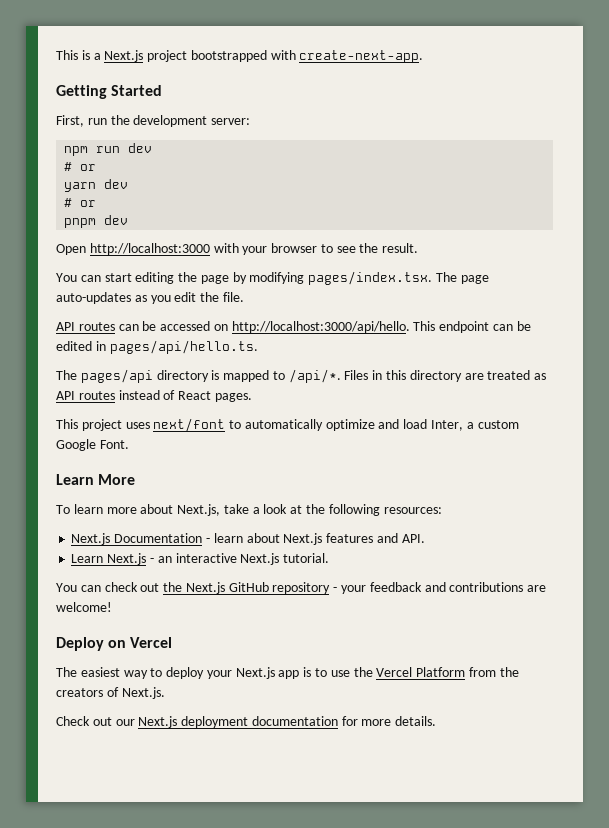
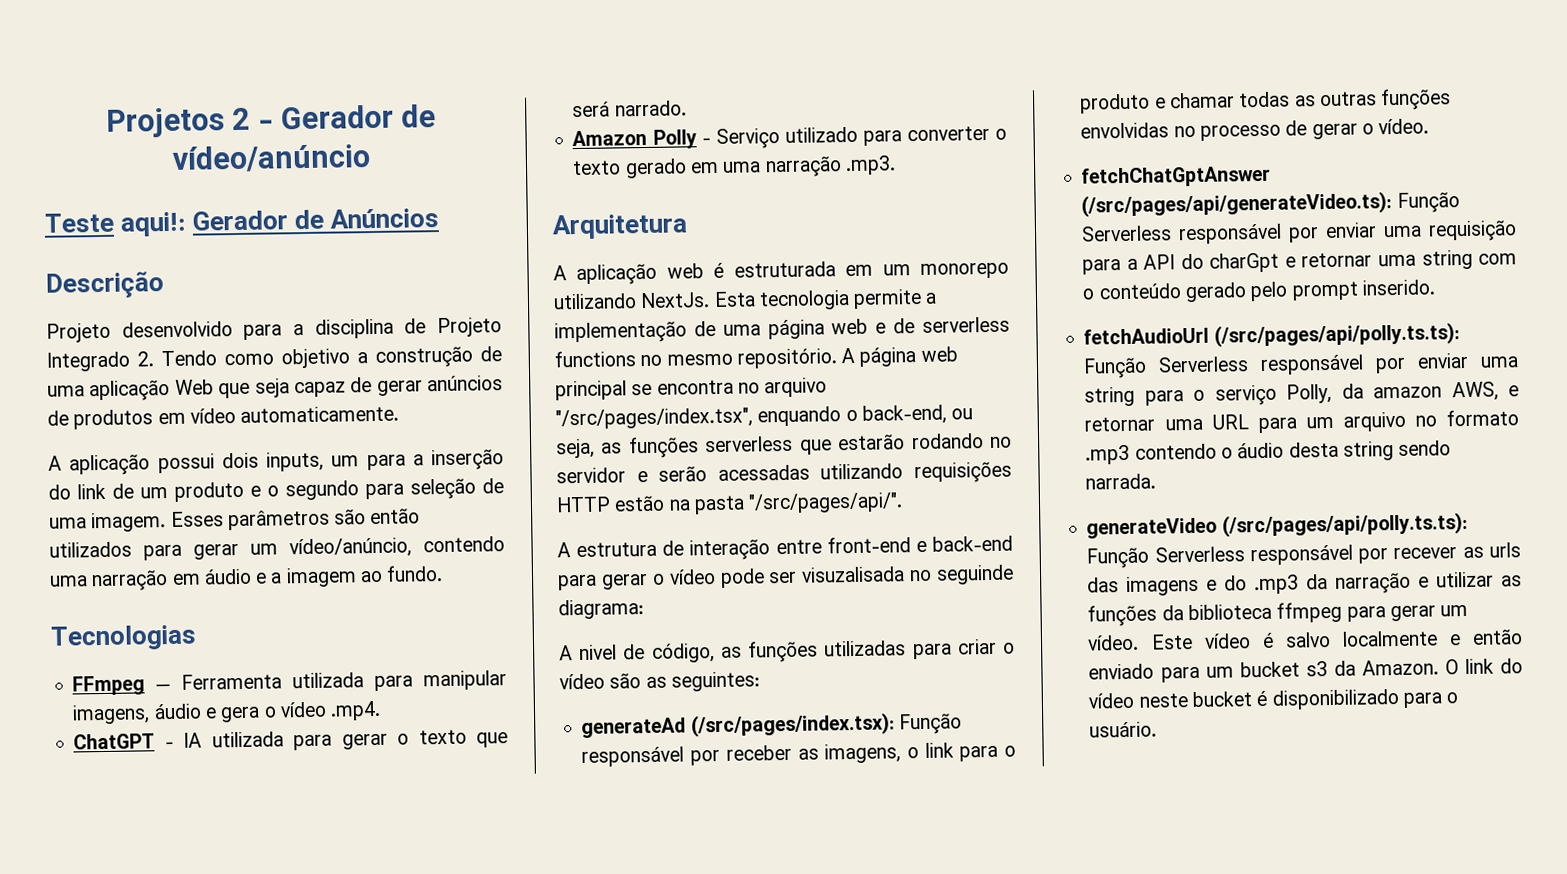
- This is a Next.js project bootstrapped with create-next-app.
- Getting Started
- First, run the development server:
- npm run dev
- # or
- yarn dev
- # or
- pnpm dev
- Open http://localhost:3000 with your browser to see the result.
- You can start editing the page by modifying pages/index.tsx. The page auto-updates as you edit the file.
- API routes can be accessed on http://localhost:3000/api/hello. This endpoint can be edited in pages/api/hello.ts.
- The pages/api directory is mapped to /api/*. Files in this directory are treated as API routes instead of React pages.
- This project uses next/font to automatically optimize and load Inter, a custom Google Font.
- Learn More
- To learn more about Next.js, take a look at the following resources:
- Next.js Documentation - learn about Next.js features and API.
- Learn Next.js - an interactive Next.js tutorial.
- You can check out the Next.js GitHub repository - your feedback and contributions are welcome!
- Deploy on Vercel
- The easiest way to deploy your Next.js app is to use the Vercel Platform from the creators of Next.js.
- Check out our Next.js deployment documentation for more details.
+ Projetos 2 - Gerador de vídeo/anúncio
+ Teste aqui!: Gerador de Anúncios
+ Descrição
+ Projeto desenvolvido para a disciplina de Projeto Integrado 2. Tendo como objetivo a construção de uma aplicação Web que seja capaz de gerar anúncios de produtos em vídeo automaticamente.
+ A aplicação possui dois inputs, um para a inserção do link de um produto e o segundo para seleção de uma imagem. Esses parâmetros são então utilizados para gerar um vídeo/anúncio, contendo uma narração em áudio e a imagem ao fundo.
+ Tecnologias
+ FFmpeg — Ferramenta utilizada para manipular imagens, áudio e gera o vídeo .mp4.
+ ChatGPT - IA utilizada para gerar o texto que será narrado.
+ Amazon Polly - Serviço utilizado para converter o texto gerado em uma narração .mp3.
+ Arquitetura
+ A aplicação web é estruturada em um monorepo utilizando NextJs. Esta tecnologia permite a implementação de uma página web e de serverless functions no mesmo repositório. A página web principal se encontra no arquivo "/src/pages/index.tsx", enquando o back-end, ou seja, as funções serverless que estarão rodando no servidor e serão acessadas utilizando requisições HTTP estão na pasta "/src/pages/api/".
+ A estrutura de interação entre front-end e back-end para gerar o vídeo pode ser visuzalisada no seguinde diagrama:
+ A nivel de código, as funções utilizadas para criar o vídeo são as seguintes:
+ generateAd (/src/pages/index.tsx): Função responsável por receber as imagens, o link para o produto e chamar todas as outras funções envolvidas no processo de gerar o vídeo.
+ fetchChatGptAnswer (/src/pages/api/generateVideo.ts): Função Serverless responsável por enviar uma requisição para a API do charGpt e retornar uma string com o conteúdo gerado pelo prompt inserido.
+ fetchAudioUrl (/src/pages/api/polly.ts.ts): Função Serverless responsável por enviar uma string para o serviço Polly, da amazon AWS, e retornar uma URL para um arquivo no formato .mp3 contendo o áudio desta string sendo narrada.
+ generateVideo (/src/pages/api/polly.ts.ts): Função Serverless responsável por recever as urls das imagens e do .mp3 da narração e utilizar as funções da biblioteca ffmpeg para gerar um vídeo. Este vídeo é salvo localmente e então enviado para um bucket s3 da Amazon. O link do vídeo neste bucket é disponibilizado para o usuário.

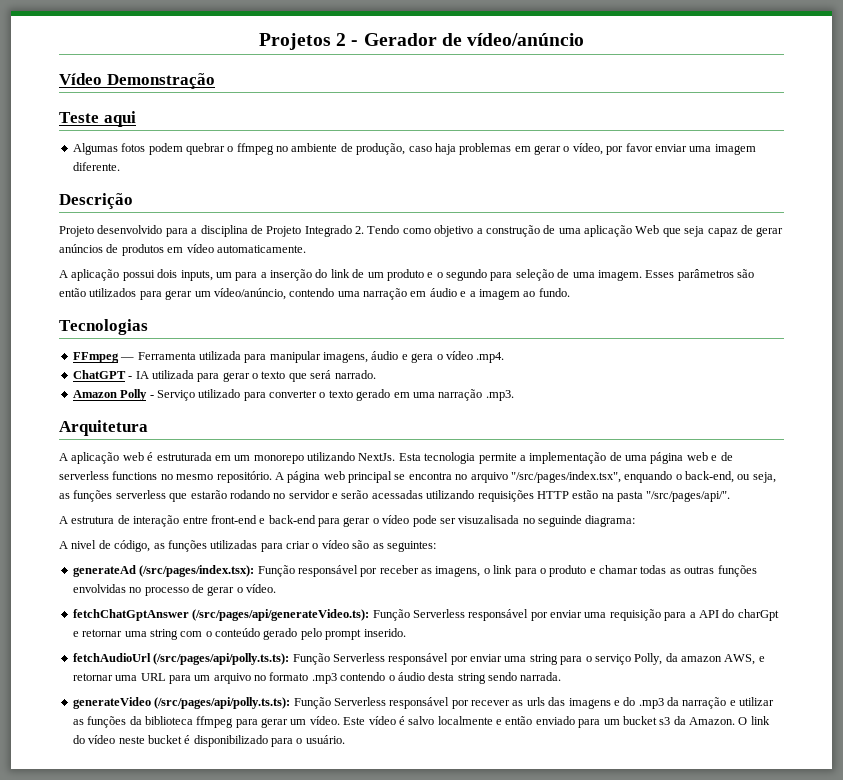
+ Vídeo Demonstração
- Teste aqui!: Gerador de Anúncios
+ Teste aqui
+ Algumas fotos podem quebrar o ffmpeg no ambiente de produção, caso haja problemas em gerar o vídeo, por favor enviar uma imagem diferente.

